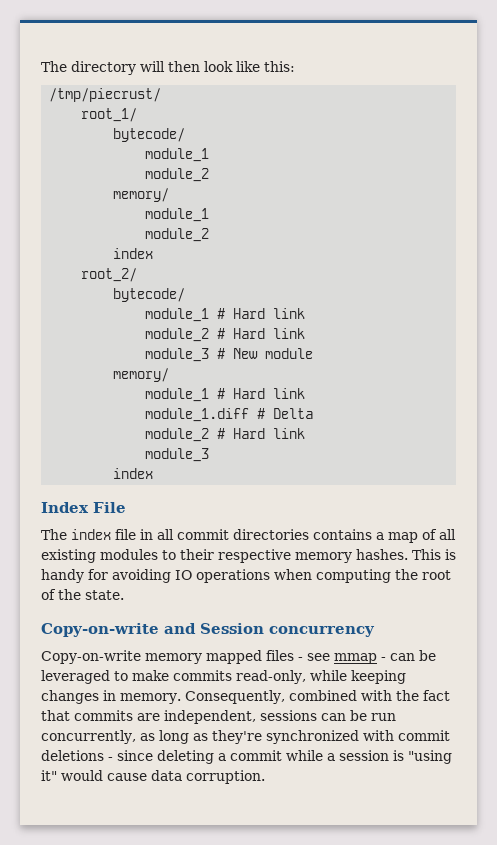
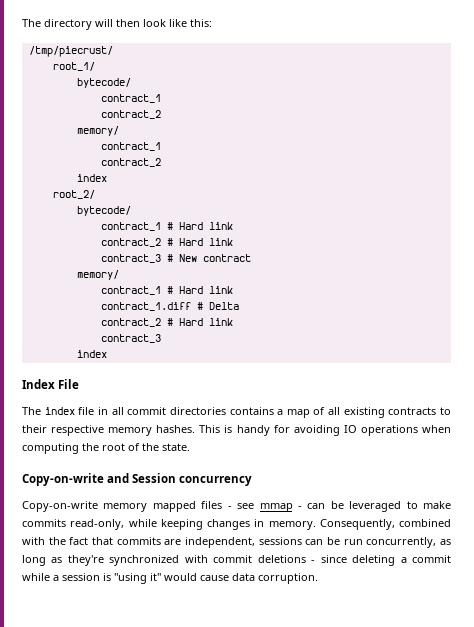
  root_1/
  bytecode/
- module_1
- module_2
+ contract_1
+ contract_2
  memory/
- module_1
- module_2
+ contract_1
+ contract_2
  root_2/
  bytecode/
- module_1 # Hard link
- module_2 # Hard link
- module_3 # New module
+ contract_1 # Hard link
+ contract_2 # Hard link
+ contract_3 # New contract
  memory/
- module_1 # Hard link
- module_1.diff # Delta
- module_2 # Hard link
- module_3
+ contract_1 # Hard link
+ contract_1.diff # Delta
+ contract_2 # Hard link
+ contract_3
- The index file in all commit directories contains a map of all existing modules to their respective memory hashes.
+ The index file in all commit directories contains a map of all existing contracts to their respective memory hashes.

